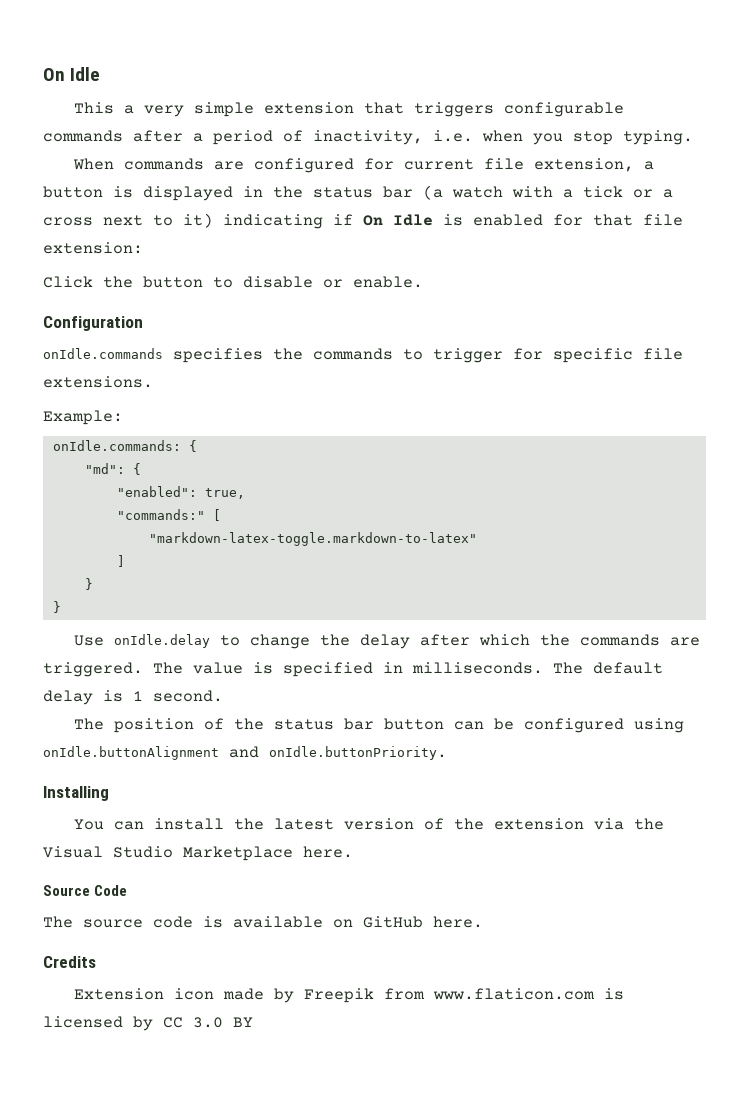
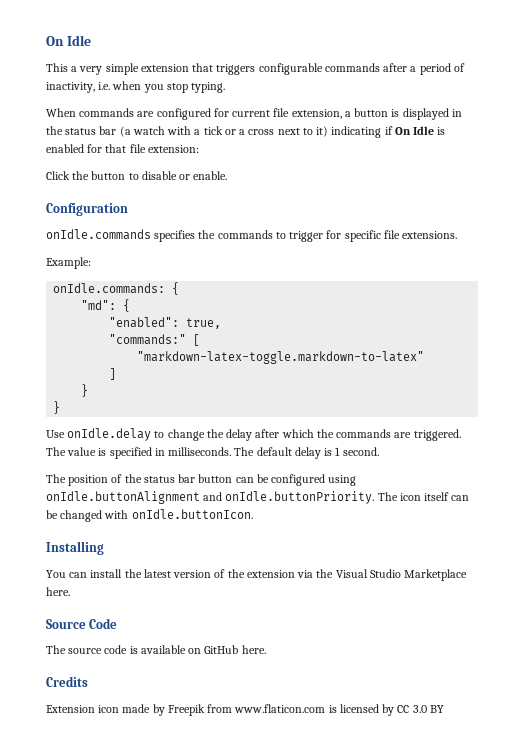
- The position of the status bar button can be configured using onIdle.buttonAlignment and onIdle.buttonPriority.
+ The position of the status bar button can be configured using onIdle.buttonAlignment and onIdle.buttonPriority. The icon itself can be changed with onIdle.buttonIcon.

